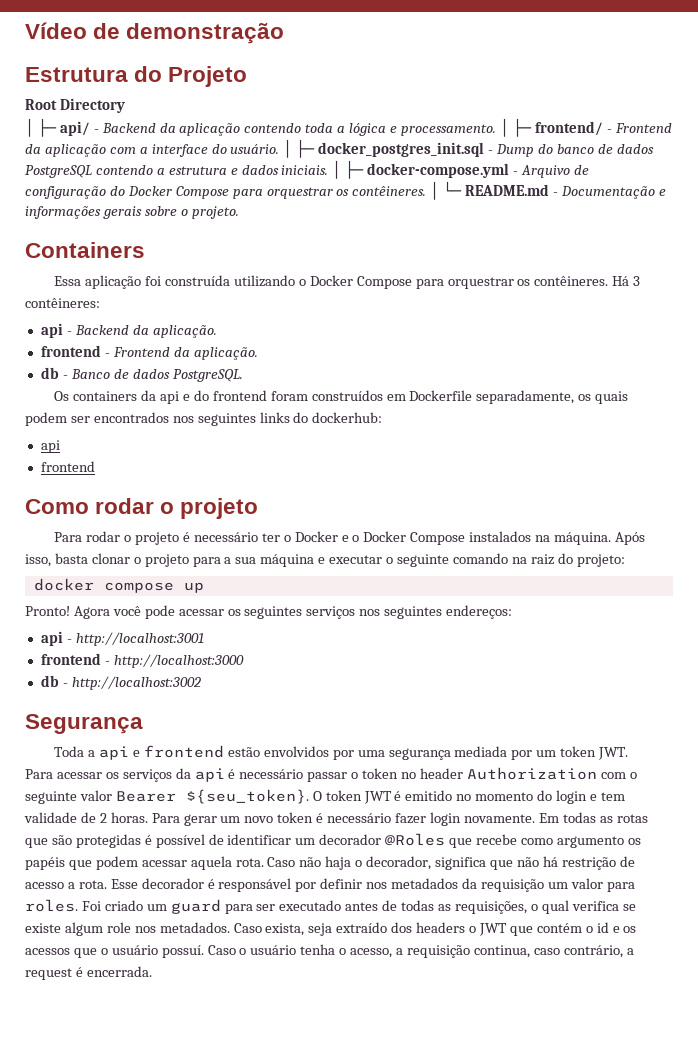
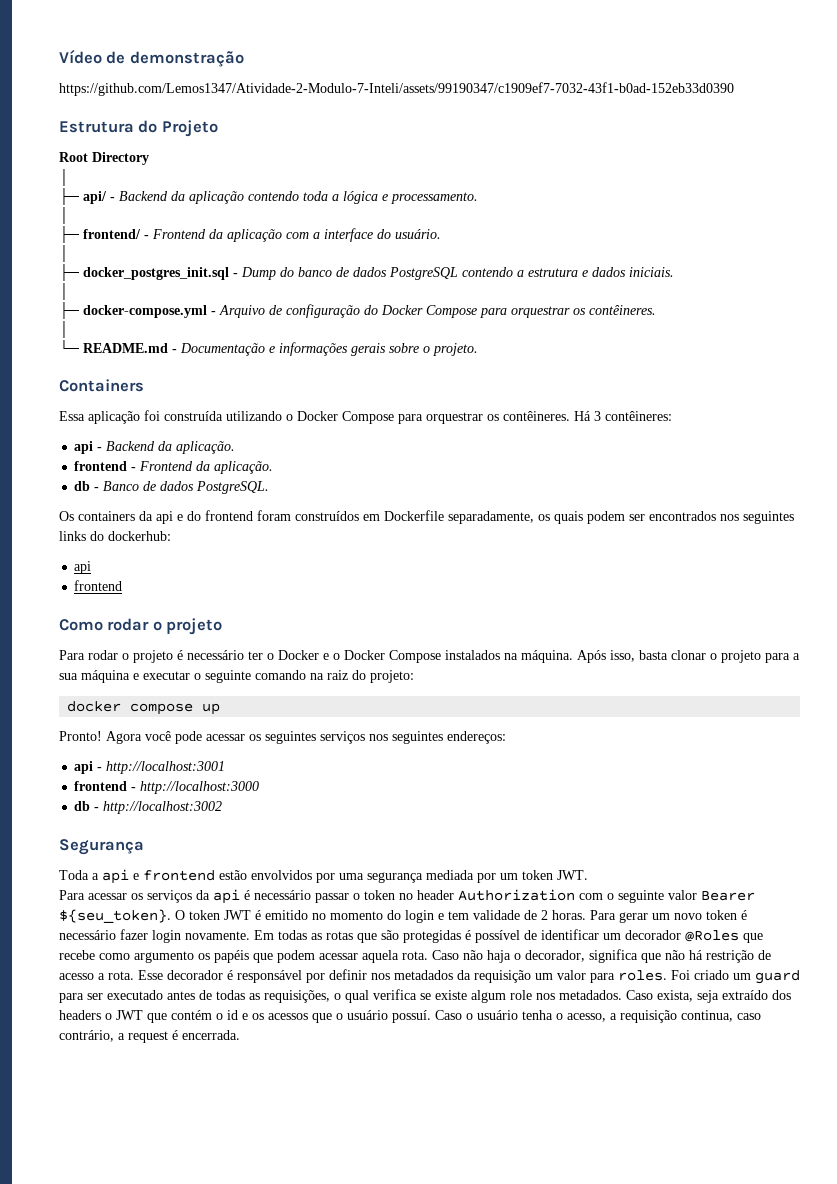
+ https://github.com/Lemos1347/Atividade-2-Modulo-7-Inteli/assets/99190347/c1909ef7-7032-43f1-b0ad-152eb33d0390
  Root Directory
- │ ├─ api/ - Backend da aplicação contendo toda a lógica e processamento. │ ├─ frontend/ - Frontend da aplicação com a interface do usuário. │ ├─ docker_postgres_init.sql - Dump do banco de dados PostgreSQL contendo a estrutura e dados iniciais. │ ├─ docker-compose.yml - Arquivo de configuração do Docker Compose para orquestrar os contêineres. │ └─ README.md - Documentação e informações gerais sobre o projeto.
+ │
+ ├─ api/ - Backend da aplicação contendo toda a lógica e processamento.
+ │
+ ├─ frontend/ - Frontend da aplicação com a interface do usuário.
+ │
+ ├─ docker_postgres_init.sql - Dump do banco de dados PostgreSQL contendo a estrutura e dados iniciais.
+ │
+ ├─ docker-compose.yml - Arquivo de configuração do Docker Compose para orquestrar os contêineres.
+ │
+ └─ README.md - Documentação e informações gerais sobre o projeto.

